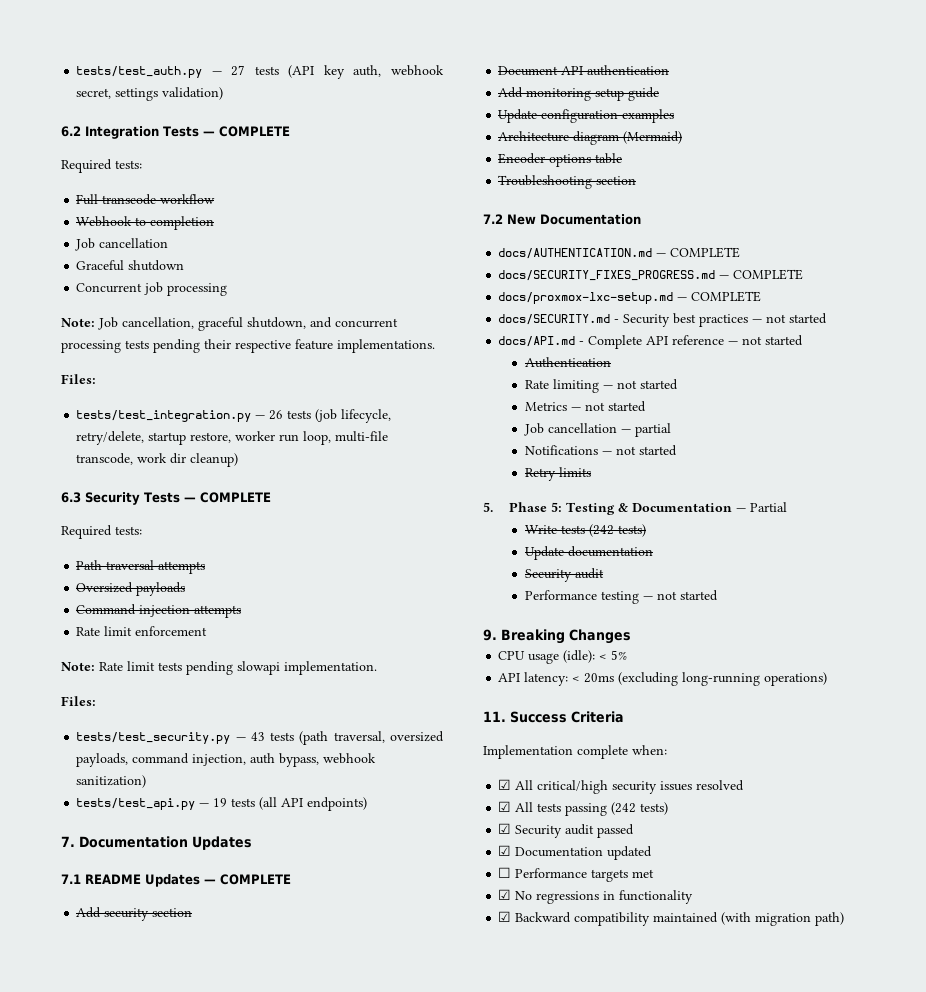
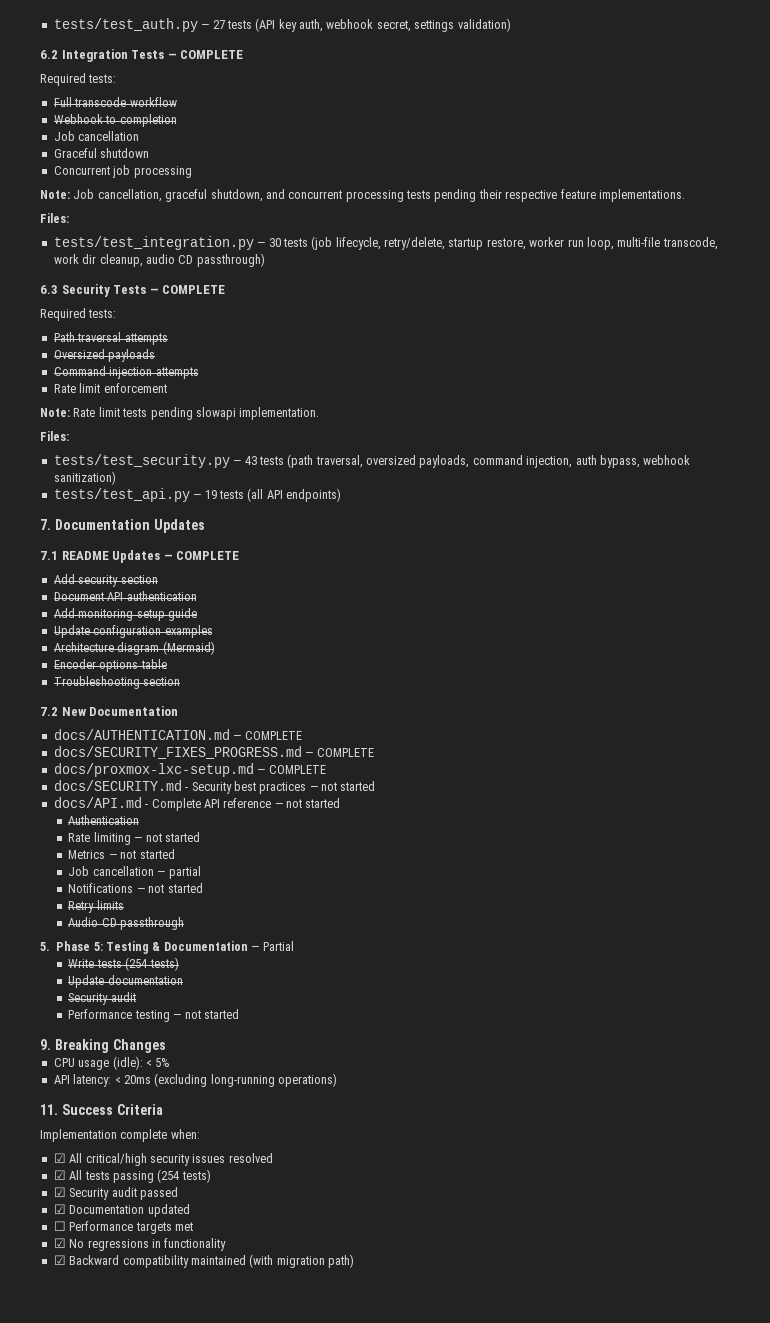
- tests/test_integration.py — 26 tests (job lifecycle, retry/delete, startup restore, worker run loop, multi-file transcode, work dir cleanup)
+ tests/test_integration.py — 30 tests (job lifecycle, retry/delete, startup restore, worker run loop, multi-file transcode, work dir cleanup, audio CD passthrough)
+ Audio CD passthrough
- Write tests (242 tests)
+ Write tests (254 tests)
- ☑ All tests passing (242 tests)
+ ☑ All tests passing (254 tests)

